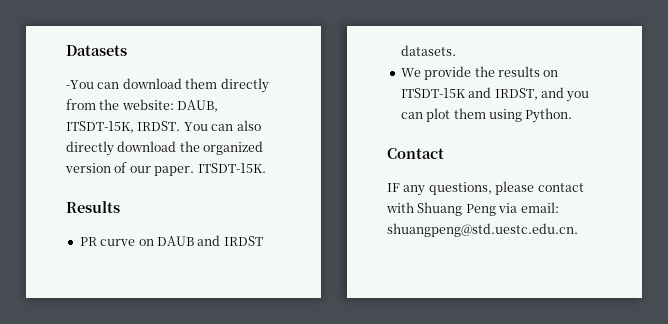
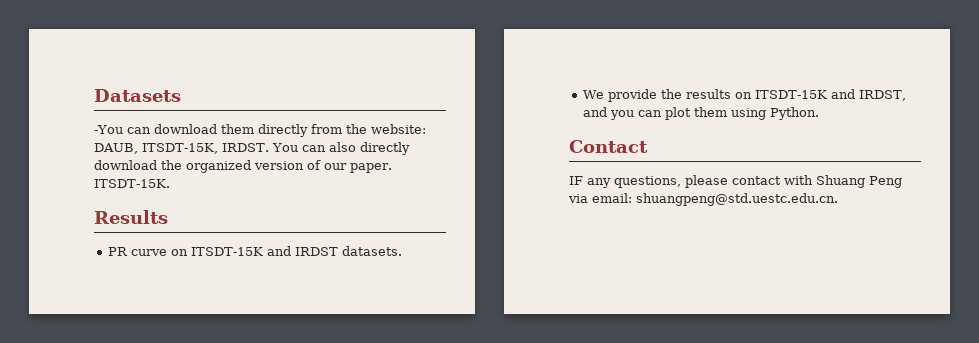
- PR curve on DAUB and IRDST datasets.
+ PR curve on ITSDT-15K and IRDST datasets.

